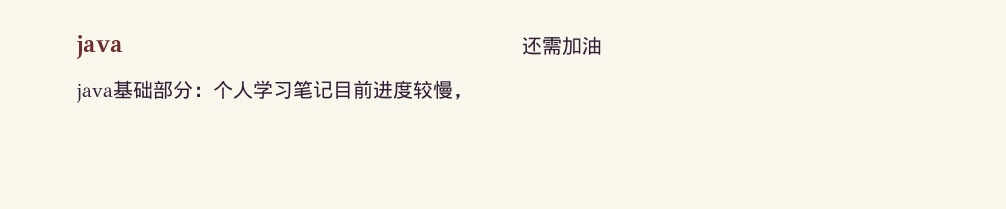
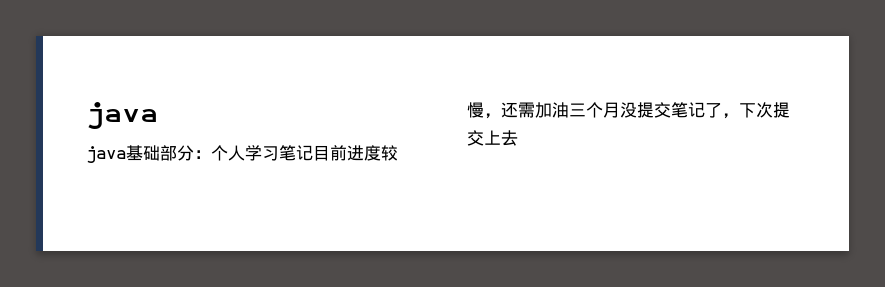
- java基础部分：个人学习笔记目前进度较慢，还需加油
+ java基础部分：个人学习笔记目前进度较慢，还需加油三个月没提交笔记了，下次提交上去

